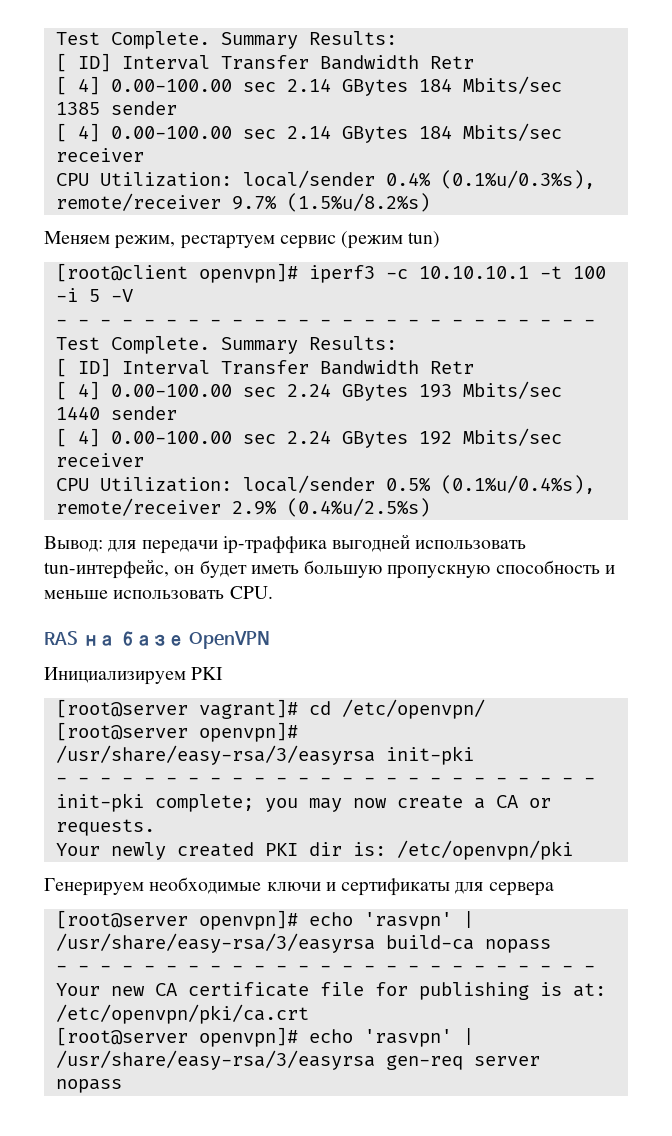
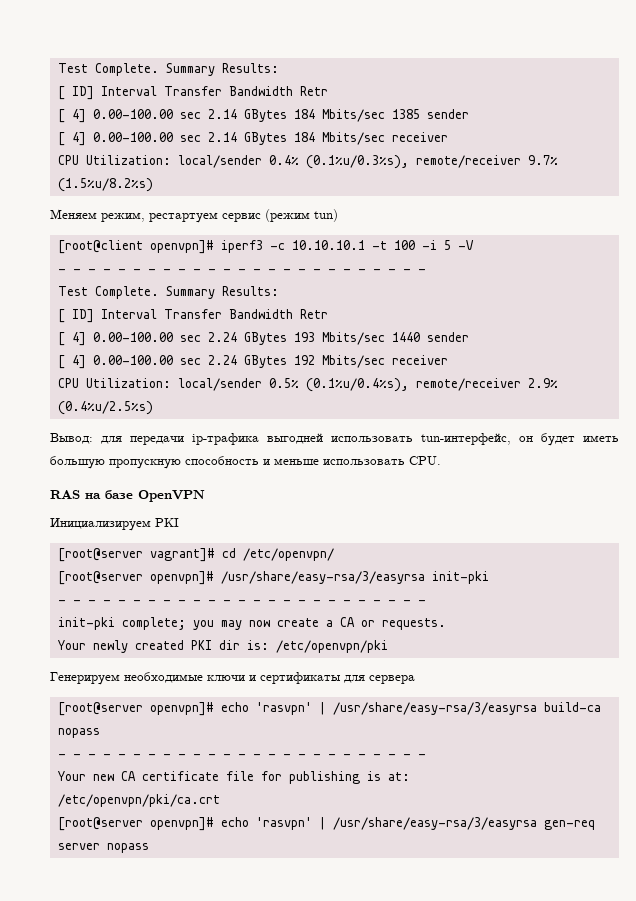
- Вывод: для передачи ip-траффика выгодней использовать tun-интерфейс, он будет иметь большую пропускную способность и меньше использовать CPU.
+ Вывод: для передачи ip-трафика выгодней использовать tun-интерфейс, он будет иметь большую пропускную способность и меньше использовать CPU.

